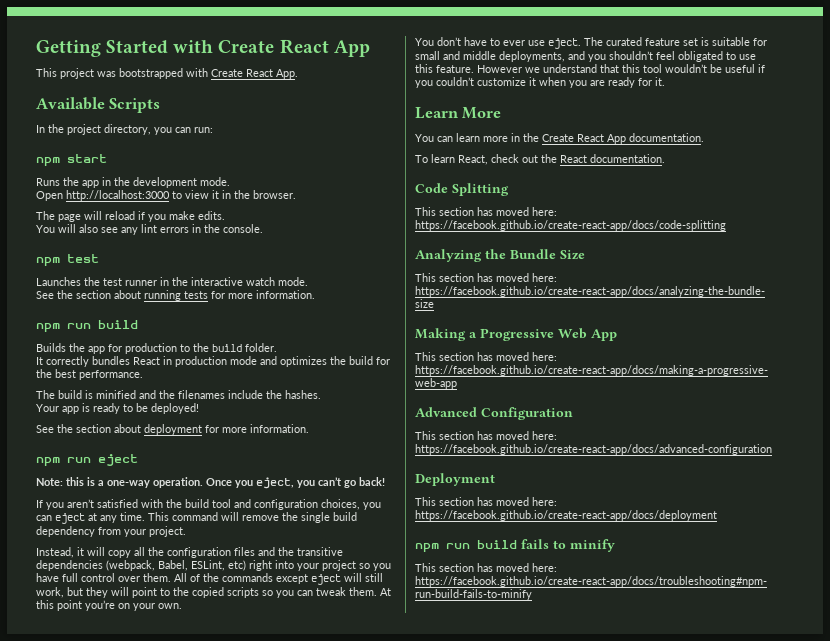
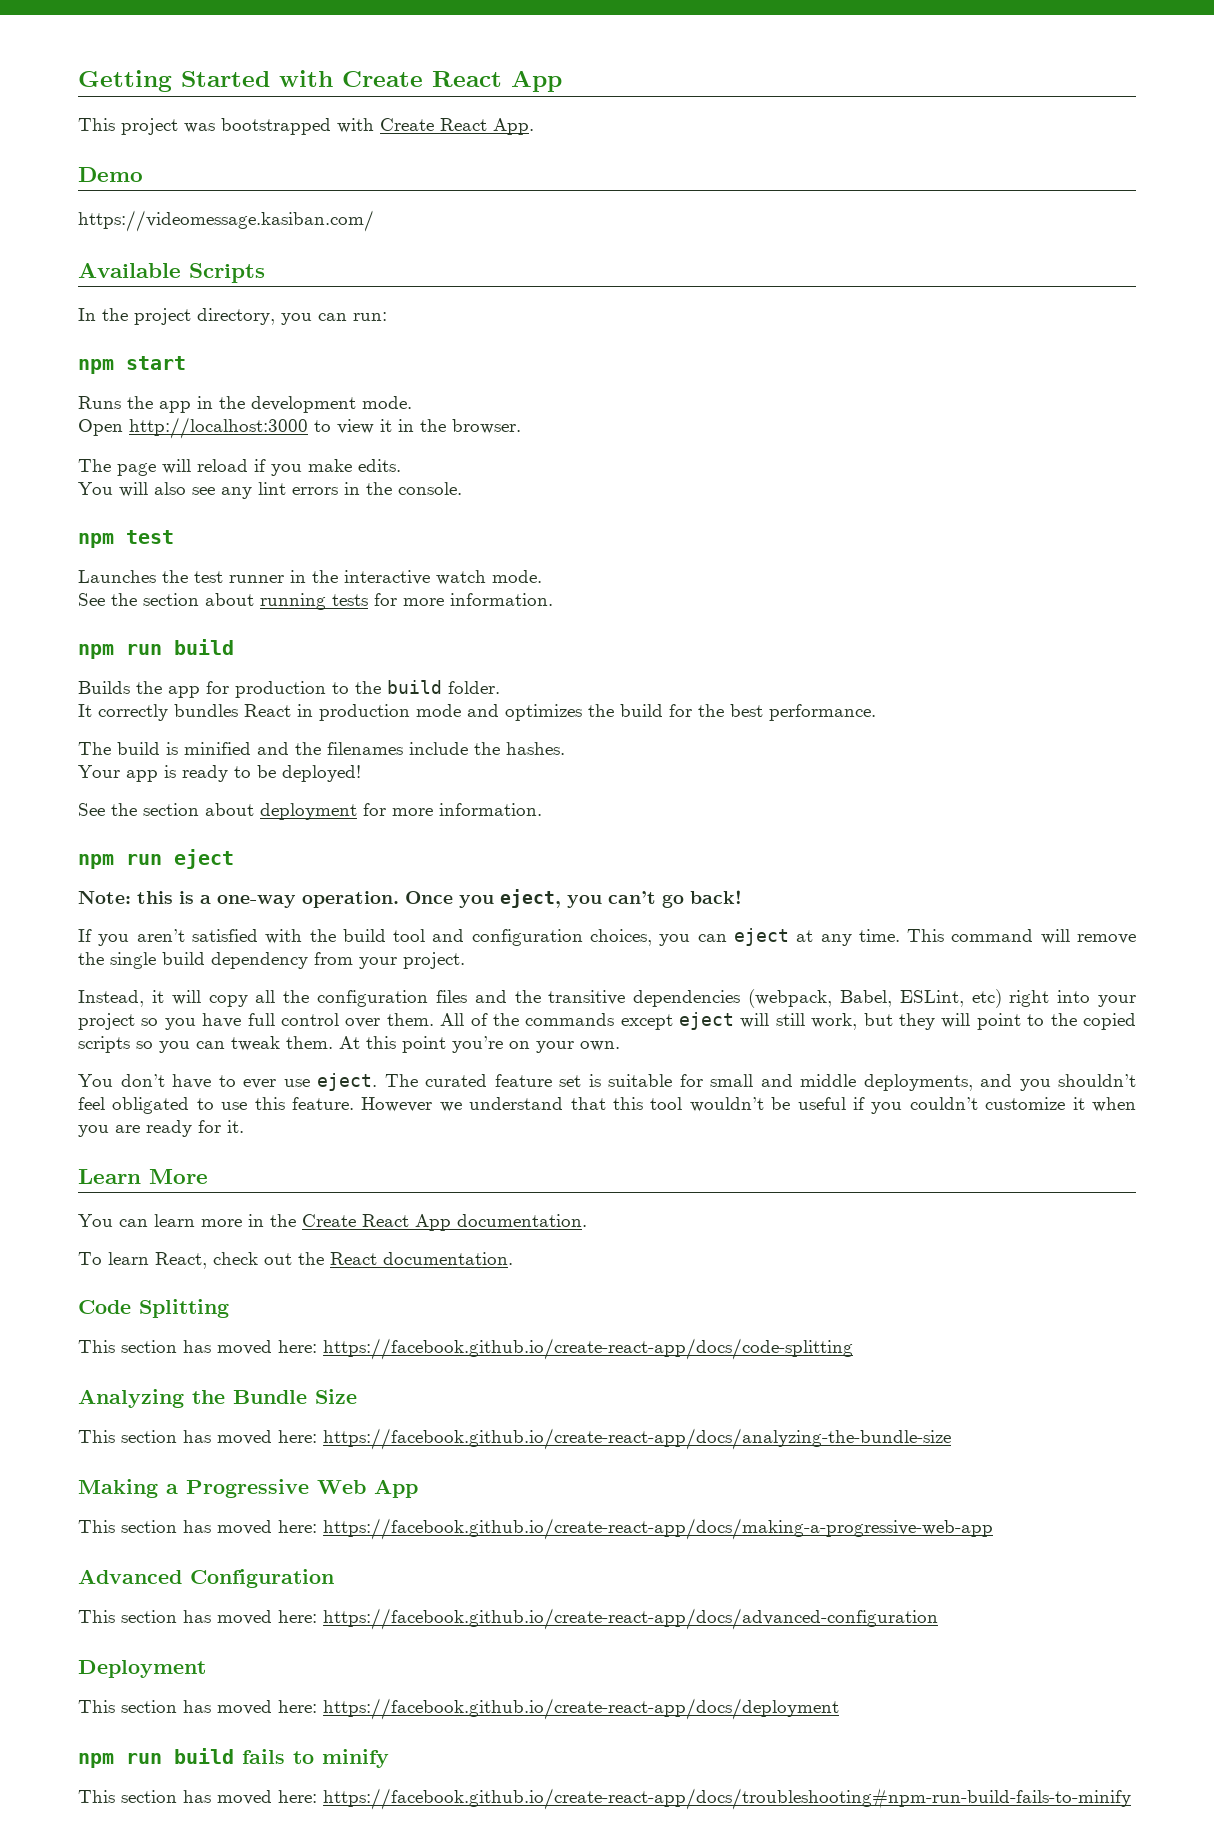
+ Demo
+ https://videomessage.kasiban.com/

